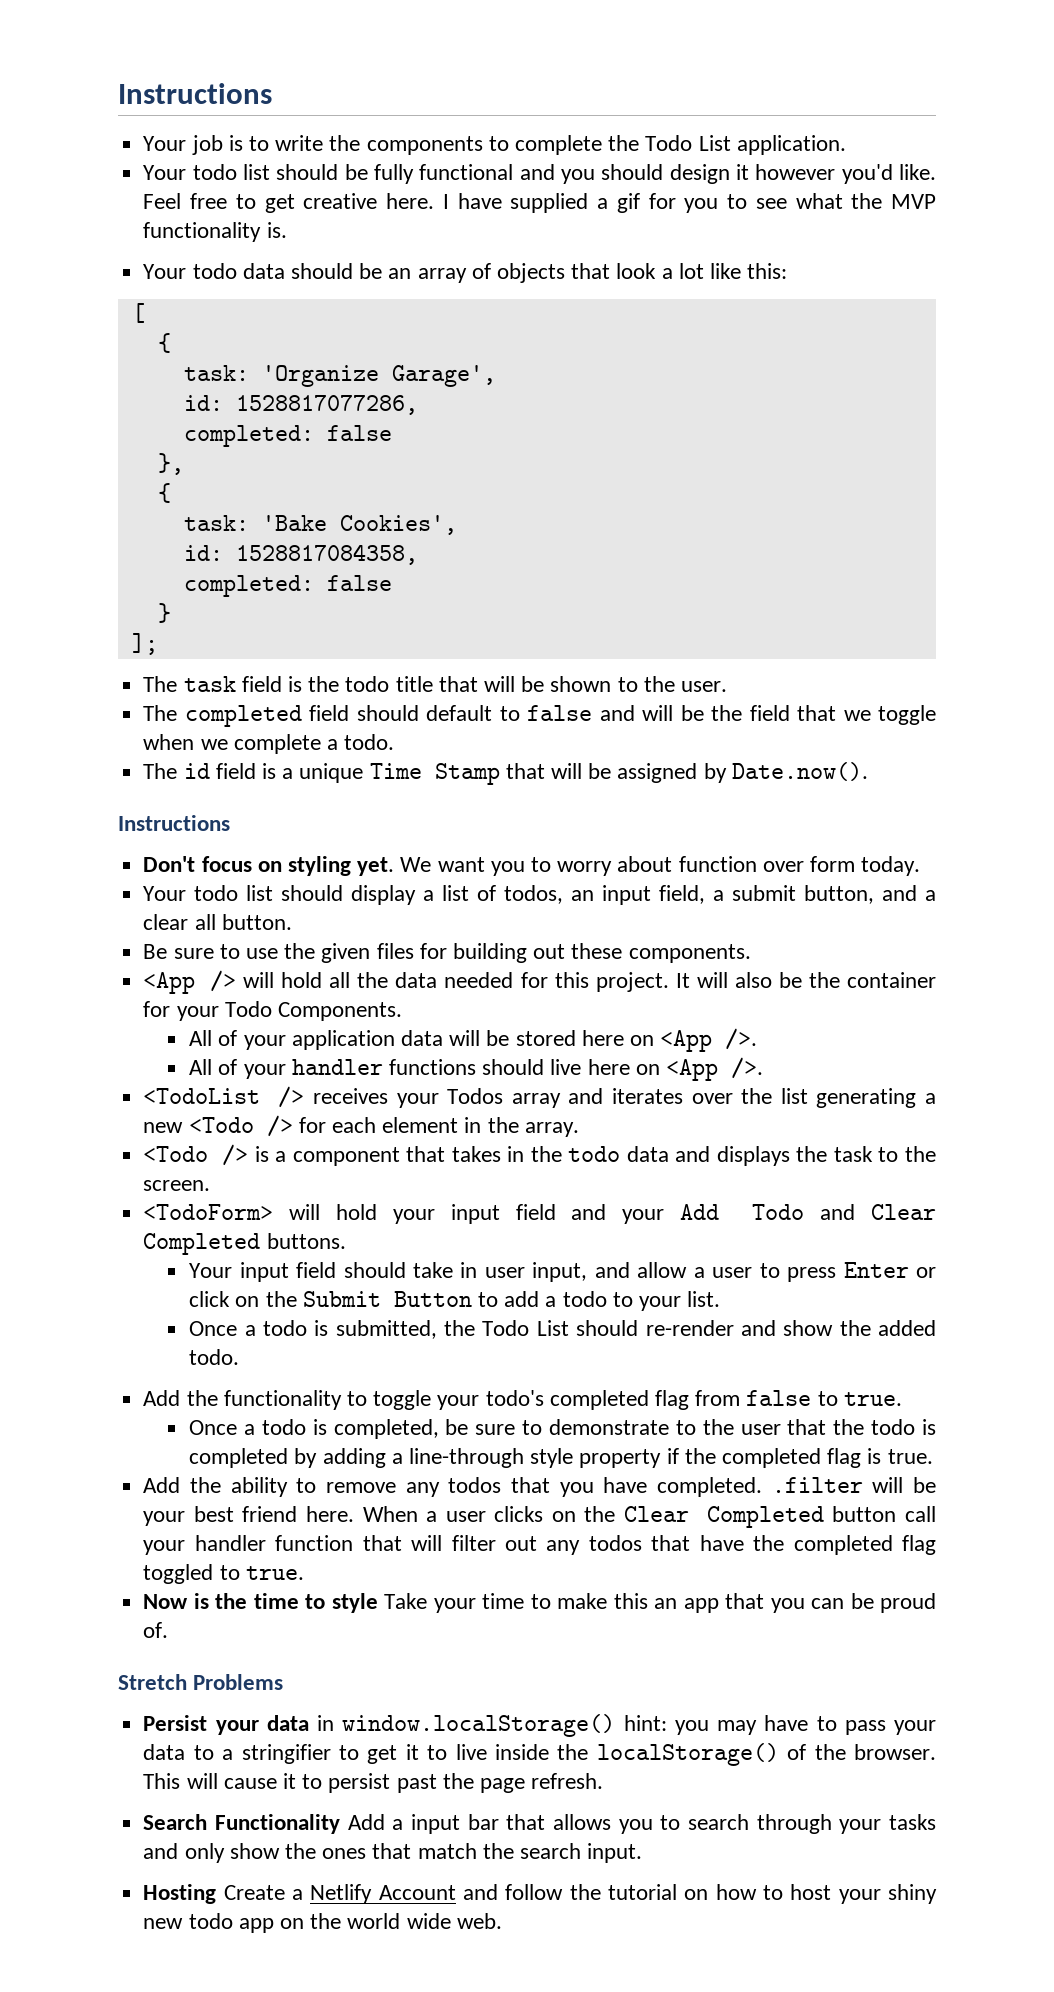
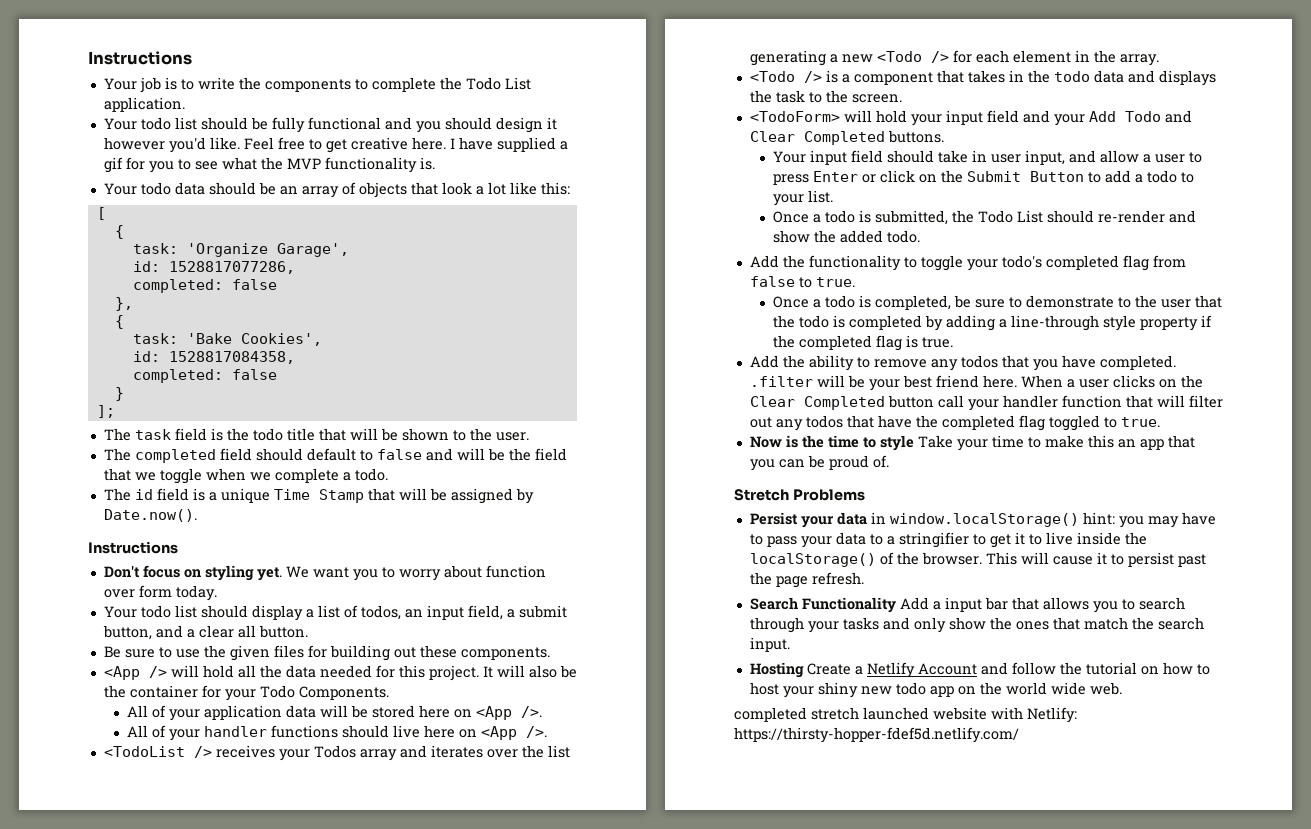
+ completed stretch launched website with Netlify: https://thirsty-hopper-fdef5d.netlify.com/

